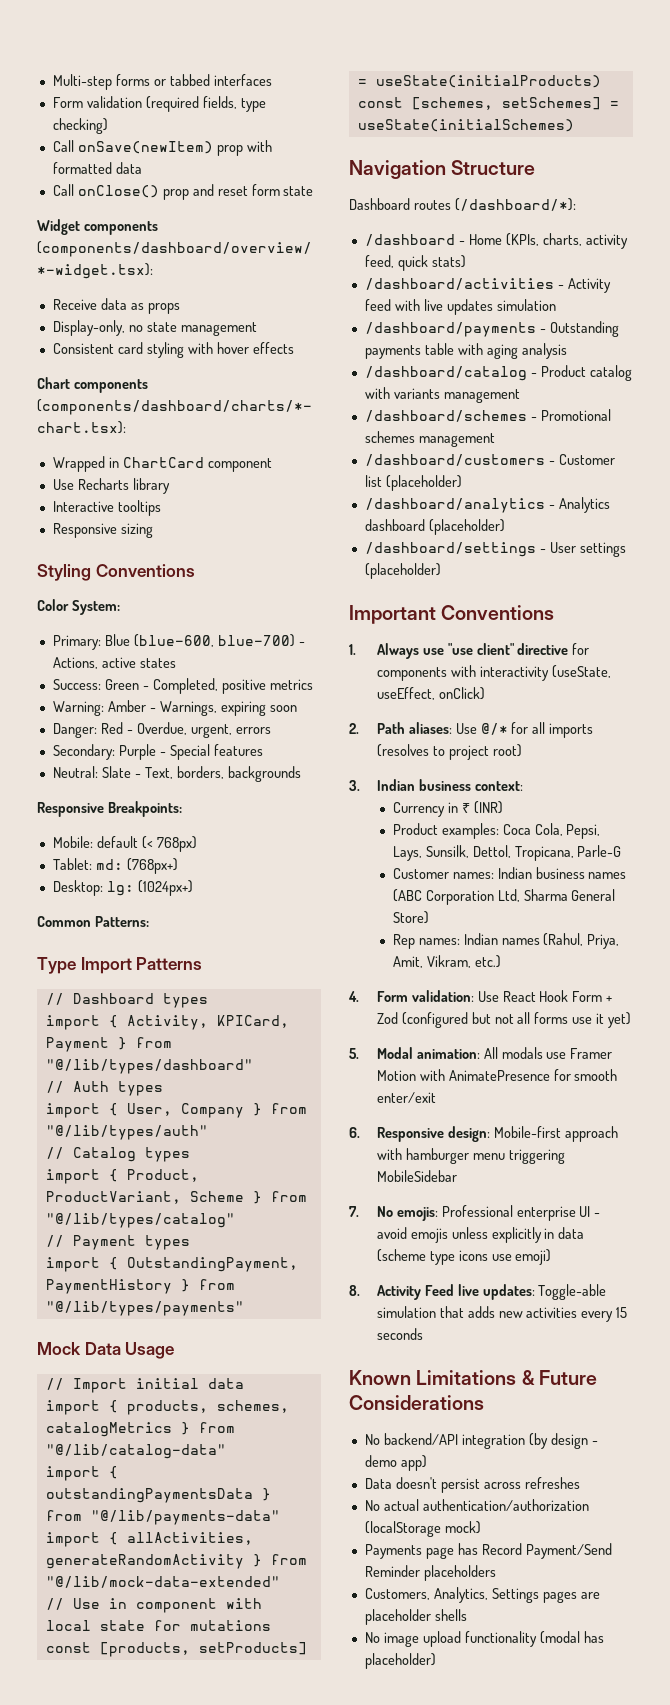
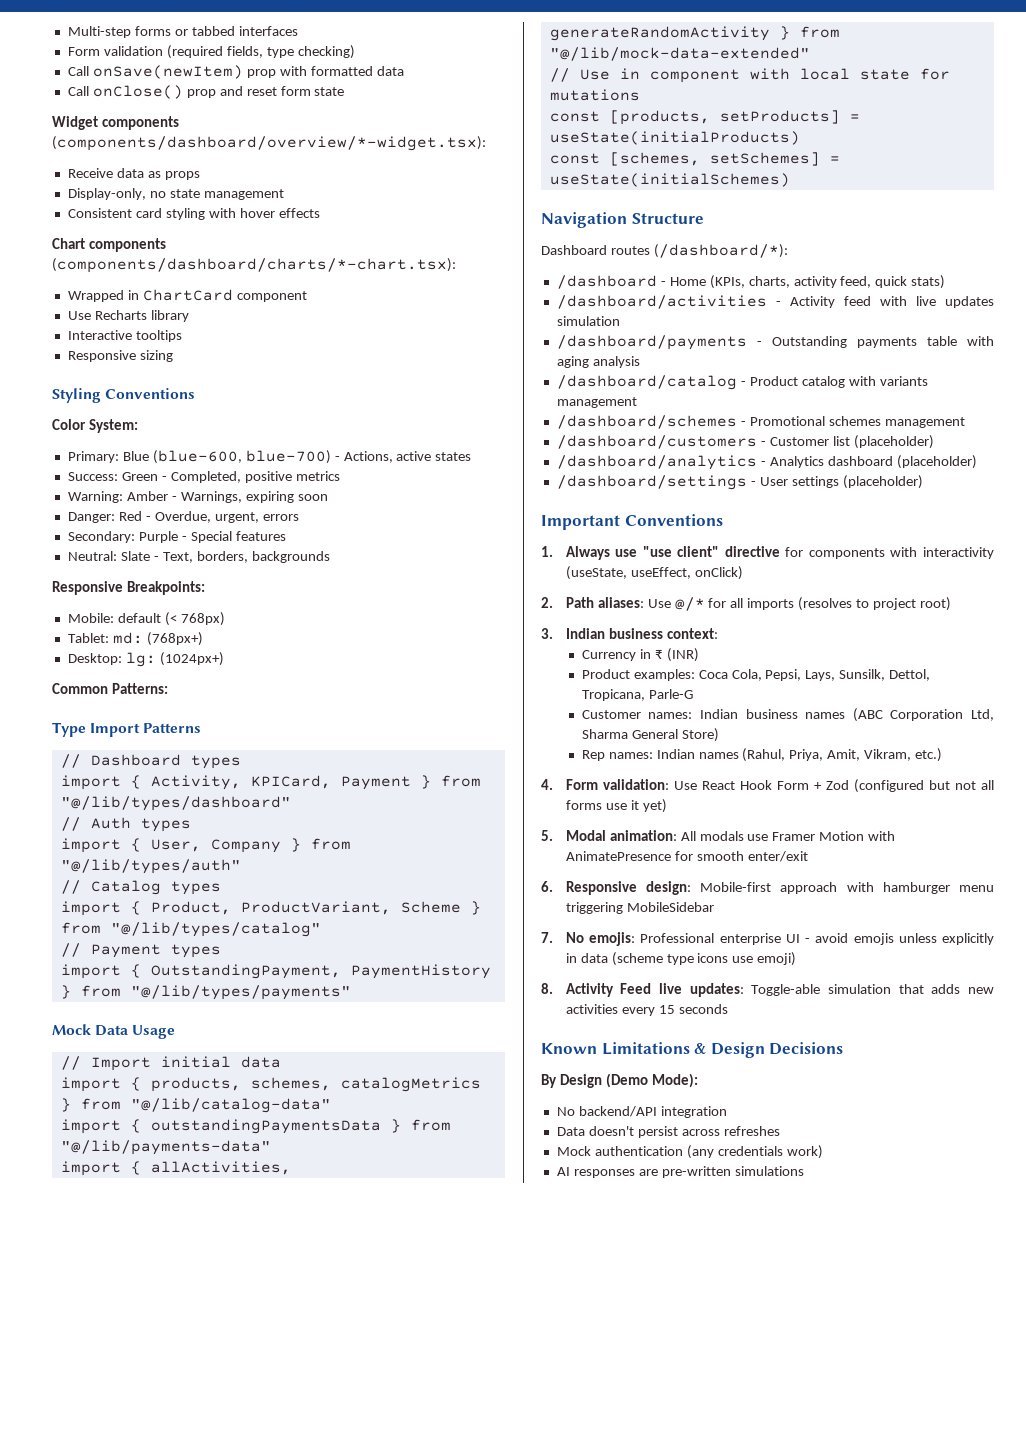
- Known Limitations & Future Considerations
- No backend/API integration (by design - demo app)
+ Known Limitations & Design Decisions
+ By Design (Demo Mode):
+ No backend/API integration
- No actual authentication/authorization (localStorage mock)
- Payments page has Record Payment/Send Reminder placeholders
- Customers, Analytics, Settings pages are placeholder shells
- No image upload functionality (modal has placeholder)
+ Mock authentication (any credentials work)
+ AI responses are pre-written simulations

